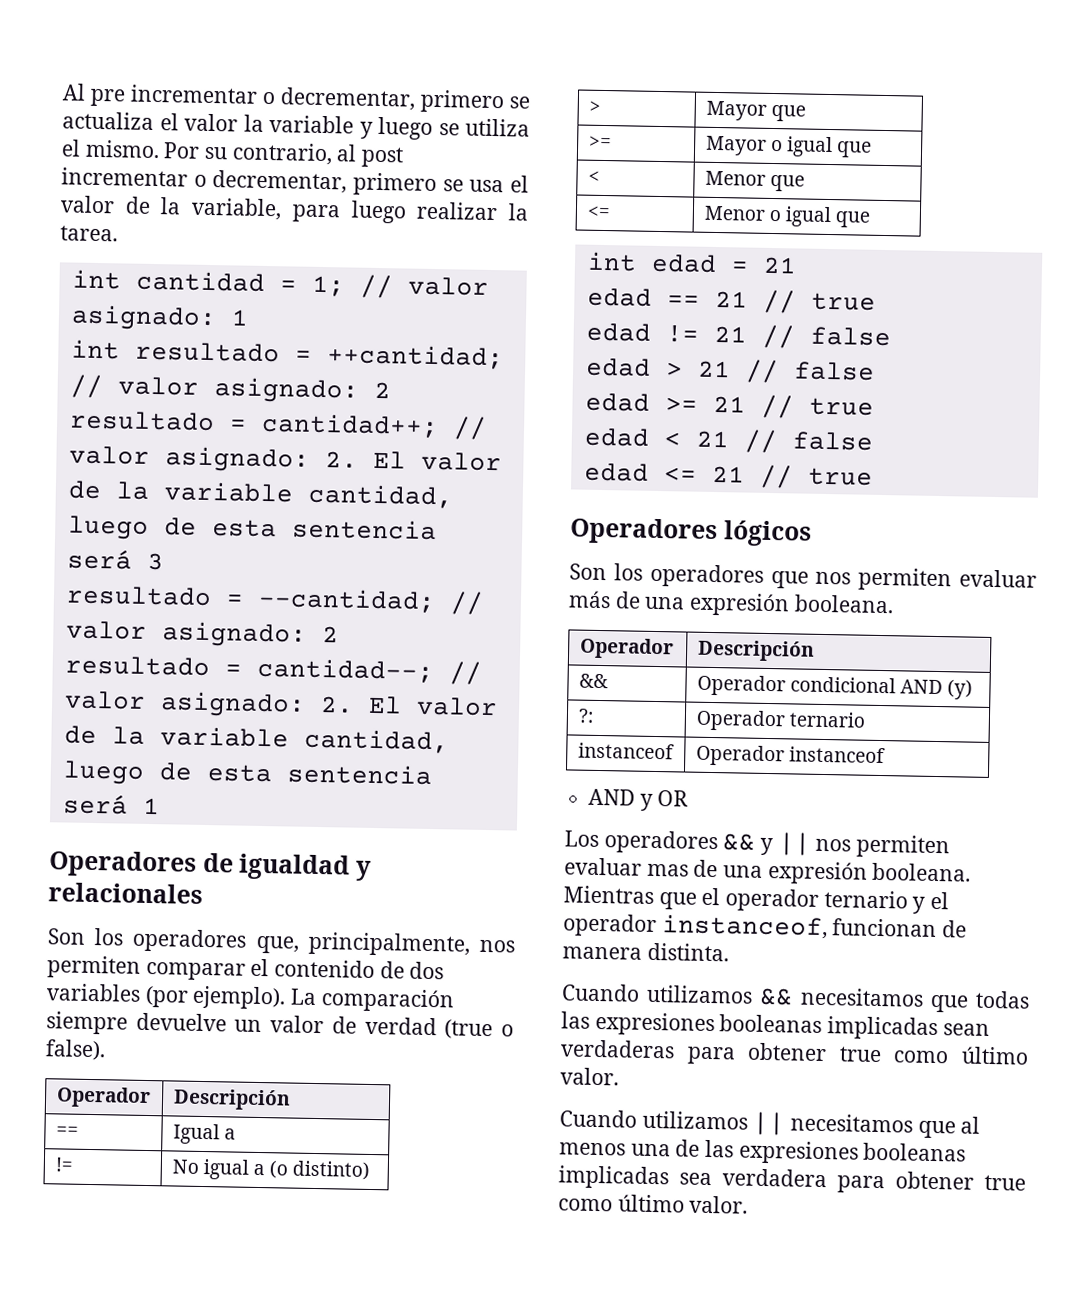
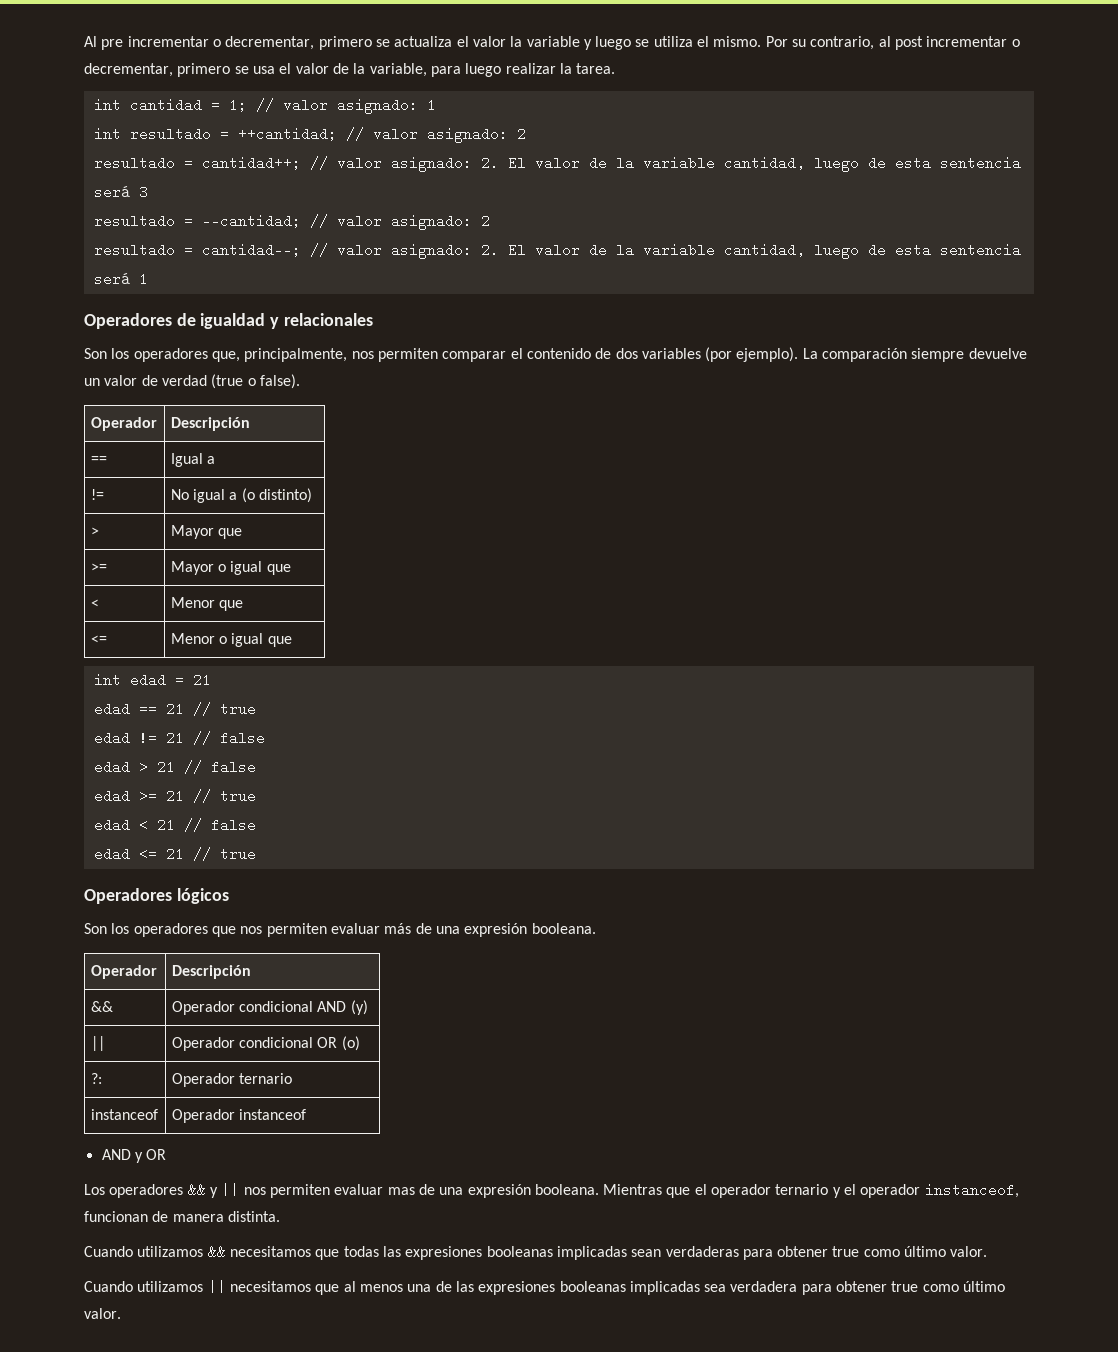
+ || | Operador condicional OR (o)

